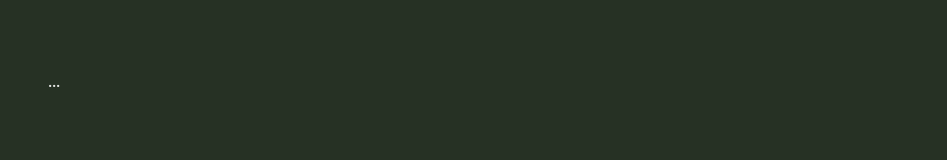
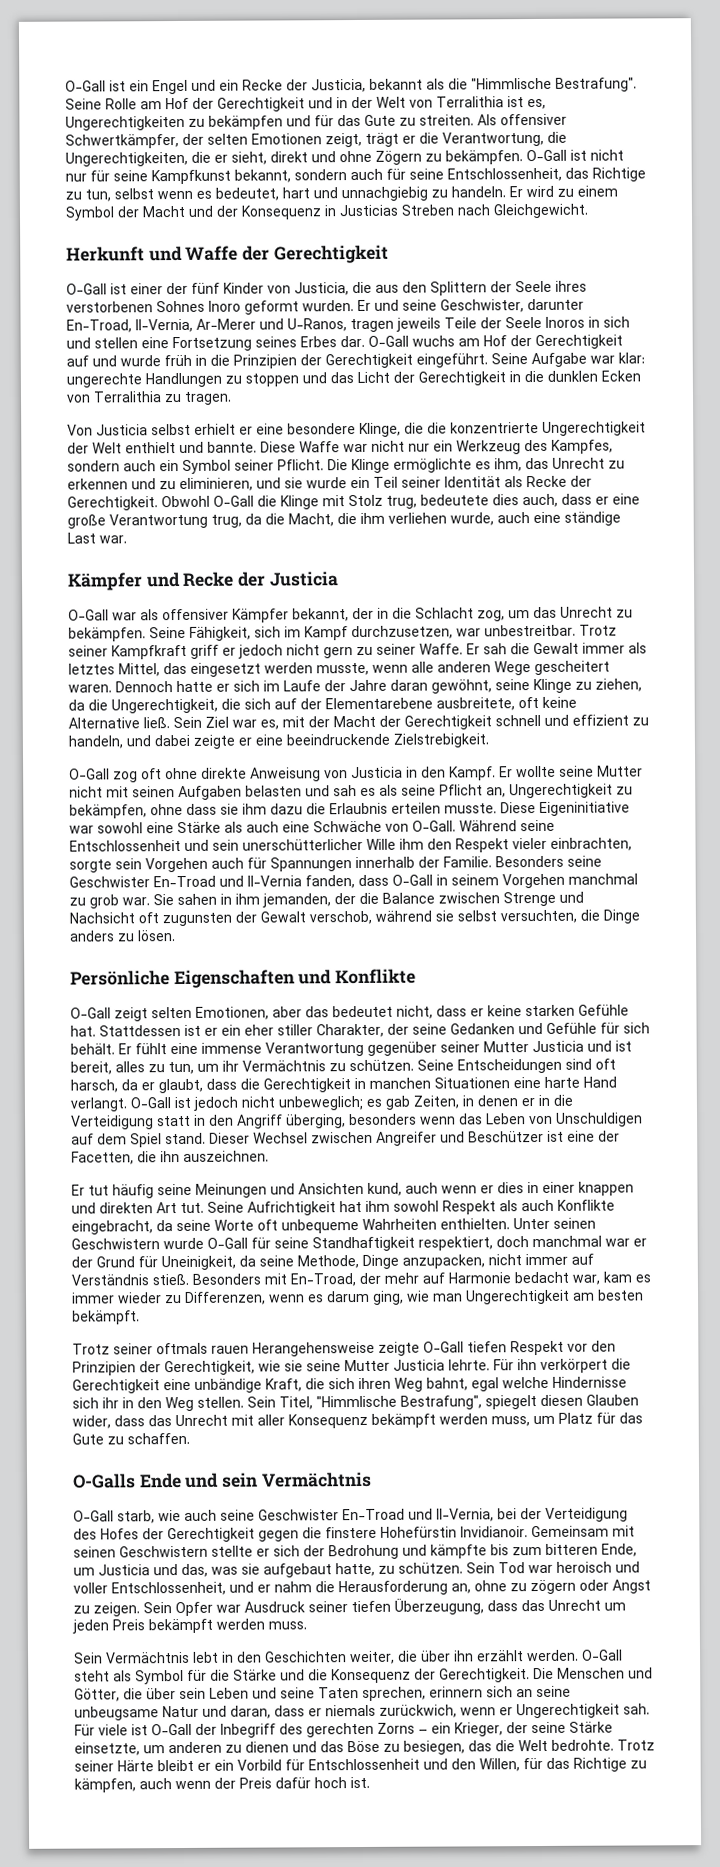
- ...
+ O-Gall ist ein Engel und ein Recke der Justicia, bekannt als die "Himmlische Bestrafung". Seine Rolle am Hof der Gerechtigkeit und in der Welt von Terralithia ist es, Ungerechtigkeiten zu bekämpfen und für das Gute zu streiten. Als offensiver Schwertkämpfer, der selten Emotionen zeigt, trägt er die Verantwortung, die Ungerechtigkeiten, die er sieht, direkt und ohne Zögern zu bekämpfen. O-Gall ist nicht nur für seine Kampfkunst bekannt, sondern auch für seine Entschlossenheit, das Richtige zu tun, selbst wenn es bedeutet, hart und unnachgiebig zu handeln. Er wird zu einem Symbol der Macht und der Konsequenz in Justicias Streben nach Gleichgewicht.
+ Herkunft und Waffe der Gerechtigkeit
+ O-Gall ist einer der fünf Kinder von Justicia, die aus den Splittern der Seele ihres verstorbenen Sohnes Inoro geformt wurden. Er und seine Geschwister, darunter En-Troad, Il-Vernia, Ar-Merer und U-Ranos, tragen jeweils Teile der Seele Inoros in sich und stellen eine Fortsetzung seines Erbes dar. O-Gall wuchs am Hof der Gerechtigkeit auf und wurde früh in die Prinzipien der Gerechtigkeit eingeführt. Seine Aufgabe war klar: ungerechte Handlungen zu stoppen und das Licht der Gerechtigkeit in die dunklen Ecken von Terralithia zu tragen.
+ Von Justicia selbst erhielt er eine besondere Klinge, die die konzentrierte Ungerechtigkeit der Welt enthielt und bannte. Diese Waffe war nicht nur ein Werkzeug des Kampfes, sondern auch ein Symbol seiner Pflicht. Die Klinge ermöglichte es ihm, das Unrecht zu erkennen und zu eliminieren, und sie wurde ein Teil seiner Identität als Recke der Gerechtigkeit. Obwohl O-Gall die Klinge mit Stolz trug, bedeutete dies auch, dass er eine große Verantwortung trug, da die Macht, die ihm verliehen wurde, auch eine ständige Last war.
+ Kämpfer und Recke der Justicia
+ O-Gall war als offensiver Kämpfer bekannt, der in die Schlacht zog, um das Unrecht zu bekämpfen. Seine Fähigkeit, sich im Kampf durchzusetzen, war unbestreitbar. Trotz seiner Kampfkraft griff er jedoch nicht gern zu seiner Waffe. Er sah die Gewalt immer als letztes Mittel, das eingesetzt werden musste, wenn alle anderen Wege gescheitert waren. Dennoch hatte er sich im Laufe der Jahre daran gewöhnt, seine Klinge zu ziehen, da die Ungerechtigkeit, die sich auf der Elementarebene ausbreitete, oft keine Alternative ließ. Sein Ziel war es, mit der Macht der Gerechtigkeit schnell und effizient zu handeln, und dabei zeigte er eine beeindruckende Zielstrebigkeit.
+ O-Gall zog oft ohne direkte Anweisung von Justicia in den Kampf. Er wollte seine Mutter nicht mit seinen Aufgaben belasten und sah es als seine Pflicht an, Ungerechtigkeit zu bekämpfen, ohne dass sie ihm dazu die Erlaubnis erteilen musste. Diese Eigeninitiative war sowohl eine Stärke als auch eine Schwäche von O-Gall. Während seine Entschlossenheit und sein unerschütterlicher Wille ihm den Respekt vieler einbrachten, sorgte sein Vorgehen auch für Spannungen innerhalb der Familie. Besonders seine Geschwister En-Troad und Il-Vernia fanden, dass O-Gall in seinem Vorgehen manchmal zu grob war. Sie sahen in ihm jemanden, der die Balance zwischen Strenge und Nachsicht oft zugunsten der Gewalt verschob, während sie selbst versuchten, die Dinge anders zu lösen.
+ Persönliche Eigenschaften und Konflikte
+ O-Gall zeigt selten Emotionen, aber das bedeutet nicht, dass er keine starken Gefühle hat. Stattdessen ist er ein eher stiller Charakter, der seine Gedanken und Gefühle für sich behält. Er fühlt eine immense Verantwortung gegenüber seiner Mutter Justicia und ist bereit, alles zu tun, um ihr Vermächtnis zu schützen. Seine Entscheidungen sind oft harsch, da er glaubt, dass die Gerechtigkeit in manchen Situationen eine harte Hand verlangt. O-Gall ist jedoch nicht unbeweglich; es gab Zeiten, in denen er in die Verteidigung statt in den Angriff überging, besonders wenn das Leben von Unschuldigen auf dem Spiel stand. Dieser Wechsel zwischen Angreifer und Beschützer ist eine der Facetten, die ihn auszeichnen.
+ Er tut häufig seine Meinungen und Ansichten kund, auch wenn er dies in einer knappen und direkten Art tut. Seine Aufrichtigkeit hat ihm sowohl Respekt als auch Konflikte eingebracht, da seine Worte oft unbequeme Wahrheiten enthielten. Unter seinen Geschwistern wurde O-Gall für seine Standhaftigkeit respektiert, doch manchmal war er der Grund für Uneinigkeit, da seine Methode, Dinge anzupacken, nicht immer auf Verständnis stieß. Besonders mit En-Troad, der mehr auf Harmonie bedacht war, kam es immer wieder zu Differenzen, wenn es darum ging, wie man Ungerechtigkeit am besten bekämpft.
+ Trotz seiner oftmals rauen Herangehensweise zeigte O-Gall tiefen Respekt vor den Prinzipien der Gerechtigkeit, wie sie seine Mutter Justicia lehrte. Für ihn verkörpert die Gerechtigkeit eine unbändige Kraft, die sich ihren Weg bahnt, egal welche Hindernisse sich ihr in den Weg stellen. Sein Titel, "Himmlische Bestrafung", spiegelt diesen Glauben wider, dass das Unrecht mit aller Konsequenz bekämpft werden muss, um Platz für das Gute zu schaffen.
+ O-Galls Ende und sein Vermächtnis
+ O-Gall starb, wie auch seine Geschwister En-Troad und Il-Vernia, bei der Verteidigung des Hofes der Gerechtigkeit gegen die finstere Hohefürstin Invidianoir. Gemeinsam mit seinen Geschwistern stellte er sich der Bedrohung und kämpfte bis zum bitteren Ende, um Justicia und das, was sie aufgebaut hatte, zu schützen. Sein Tod war heroisch und voller Entschlossenheit, und er nahm die Herausforderung an, ohne zu zögern oder Angst zu zeigen. Sein Opfer war Ausdruck seiner tiefen Überzeugung, dass das Unrecht um jeden Preis bekämpft werden muss.
+ Sein Vermächtnis lebt in den Geschichten weiter, die über ihn erzählt werden. O-Gall steht als Symbol für die Stärke und die Konsequenz der Gerechtigkeit. Die Menschen und Götter, die über sein Leben und seine Taten sprechen, erinnern sich an seine unbeugsame Natur und daran, dass er niemals zurückwich, wenn er Ungerechtigkeit sah. Für viele ist O-Gall der Inbegriff des gerechten Zorns – ein Krieger, der seine Stärke einsetzte, um anderen zu dienen und das Böse zu besiegen, das die Welt bedrohte. Trotz seiner Härte bleibt er ein Vorbild für Entschlossenheit und den Willen, für das Richtige zu kämpfen, auch wenn der Preis dafür hoch ist.

